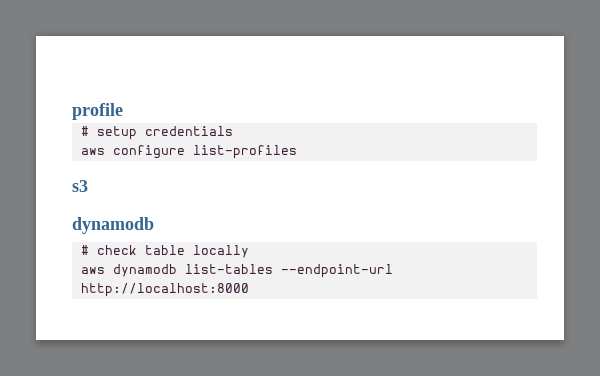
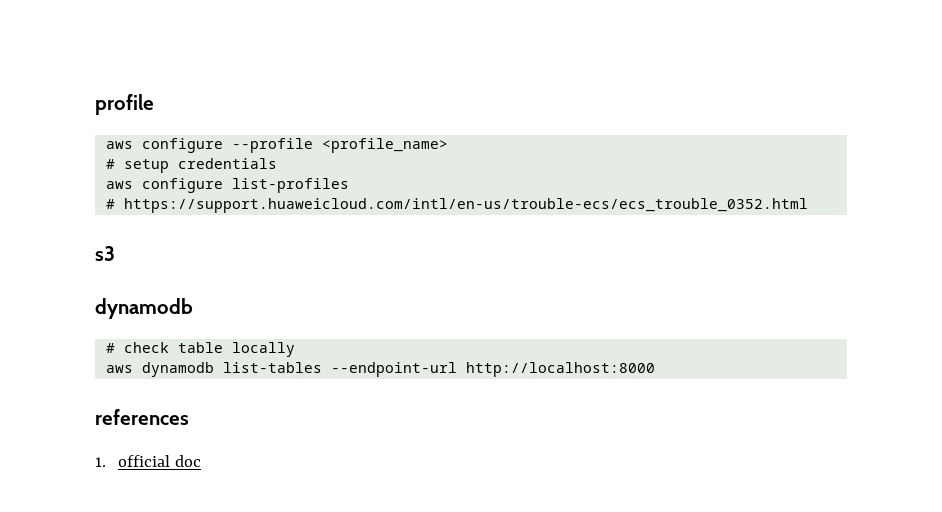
+ aws configure --profile <profile_name>
+ # https://support.huaweicloud.com/intl/en-us/trouble-ecs/ecs_trouble_0352.html
+ references
+ 1. official doc

